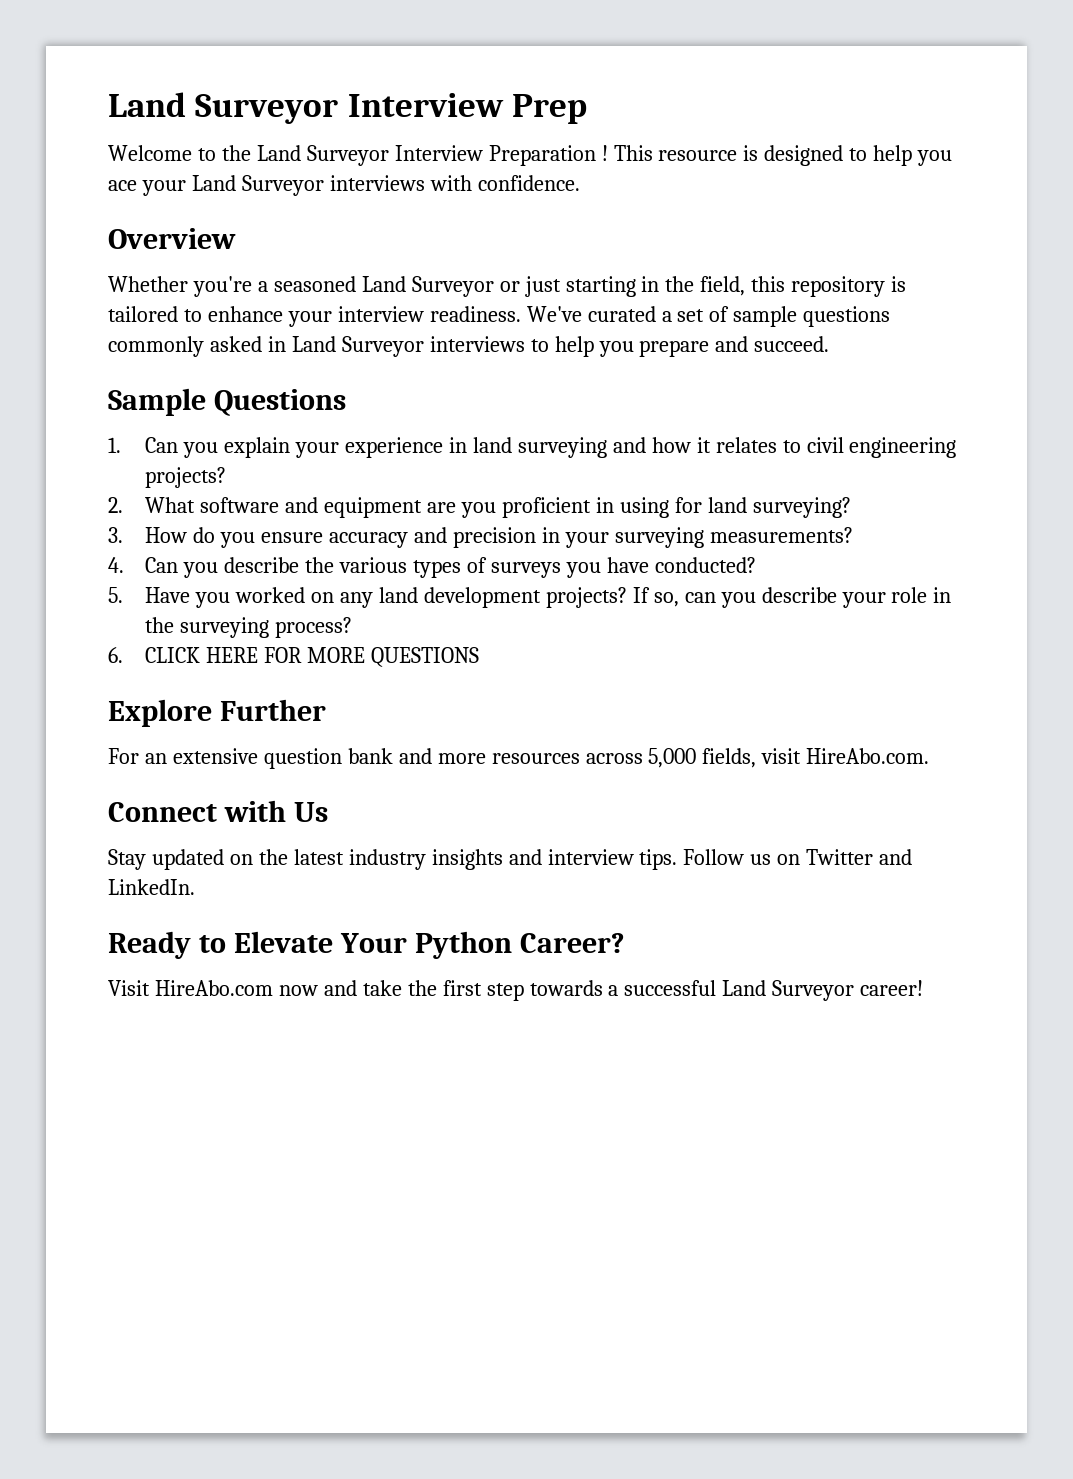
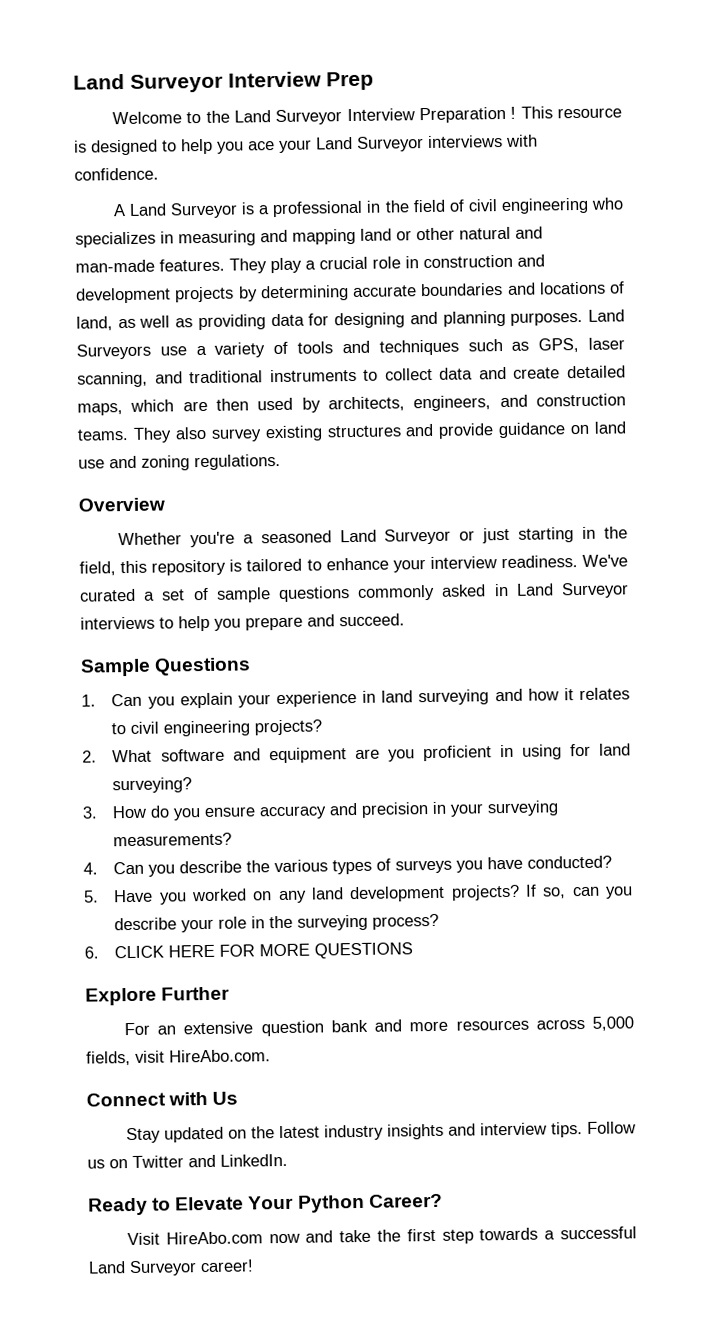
+ A Land Surveyor is a professional in the field of civil engineering who specializes in measuring and mapping land or other natural and man-made features. They play a crucial role in construction and development projects by determining accurate boundaries and locations of land, as well as providing data for designing and planning purposes. Land Surveyors use a variety of tools and techniques such as GPS, laser scanning, and traditional instruments to collect data and create detailed maps, which are then used by architects, engineers, and construction teams. They also survey existing structures and provide guidance on land use and zoning regulations.

